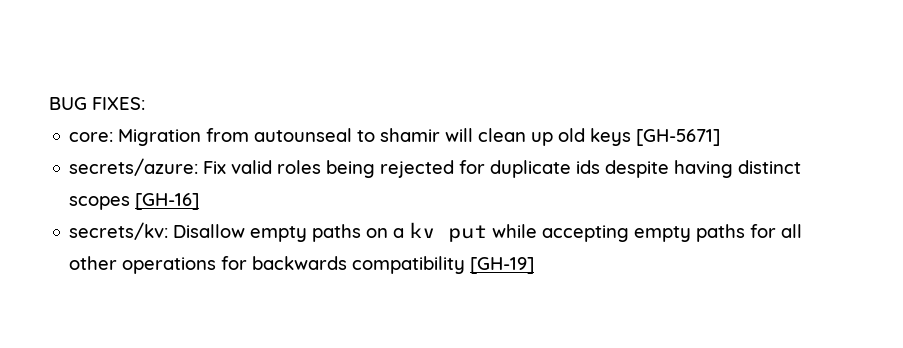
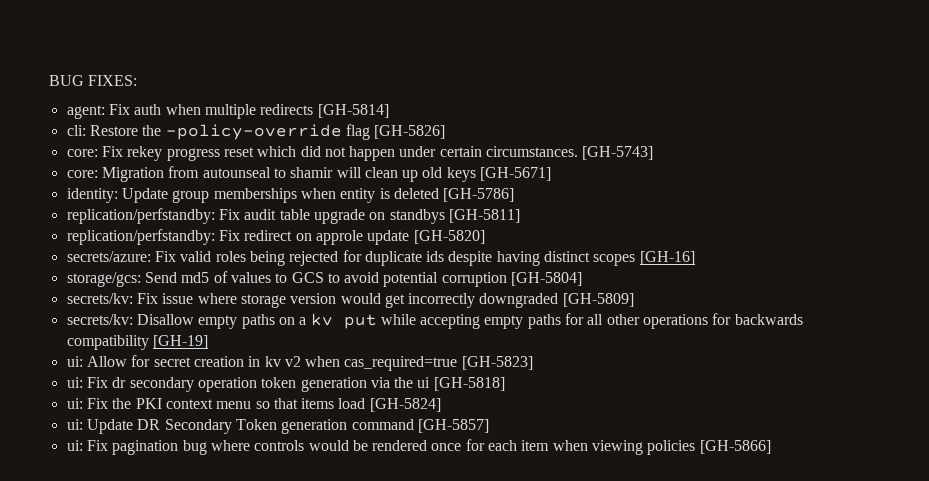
+ agent: Fix auth when multiple redirects [GH-5814]
+ cli: Restore the -policy-override flag [GH-5826]
+ core: Fix rekey progress reset which did not happen under certain circumstances. [GH-5743]
+ identity: Update group memberships when entity is deleted [GH-5786]
+ replication/perfstandby: Fix audit table upgrade on standbys [GH-5811]
+ replication/perfstandby: Fix redirect on approle update [GH-5820]
+ storage/gcs: Send md5 of values to GCS to avoid potential corruption [GH-5804]
+ secrets/kv: Fix issue where storage version would get incorrectly downgraded [GH-5809]
+ ui: Allow for secret creation in kv v2 when cas_required=true [GH-5823]
+ ui: Fix dr secondary operation token generation via the ui [GH-5818]
+ ui: Fix the PKI context menu so that items load [GH-5824]
+ ui: Update DR Secondary Token generation command [GH-5857]
+ ui: Fix pagination bug where controls would be rendered once for each item when viewing policies [GH-5866]

